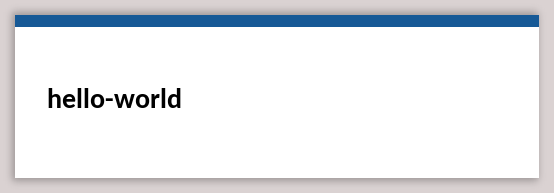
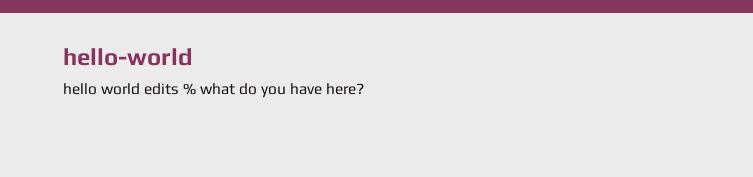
+ hello world edits % what do you have here?

